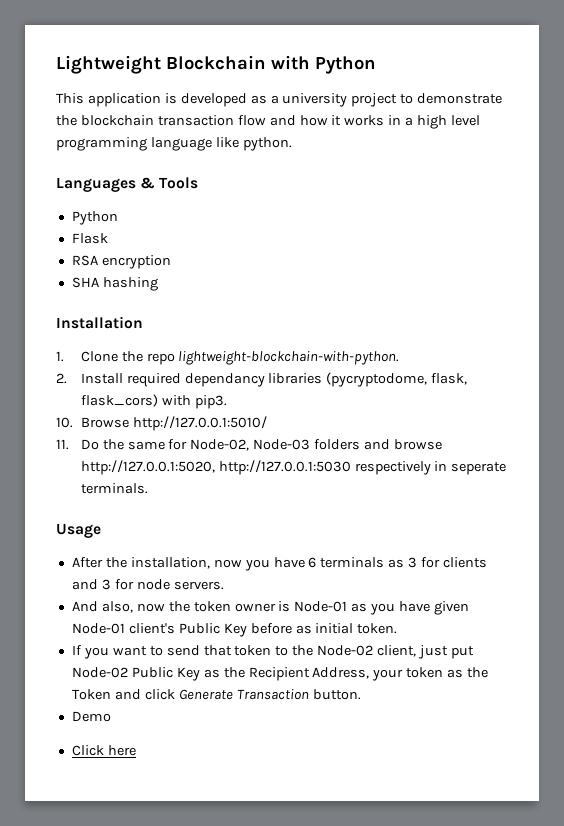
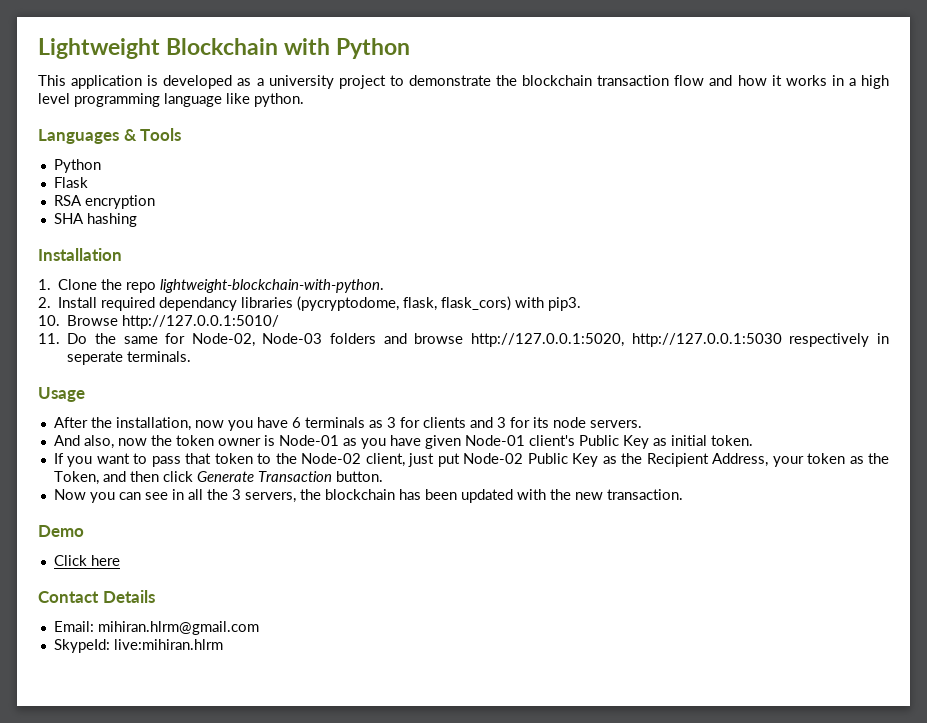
- After the installation, now you have 6 terminals as 3 for clients and 3 for node servers.
+ After the installation, now you have 6 terminals as 3 for clients and 3 for its node servers.
- And also, now the token owner is Node-01 as you have given Node-01 client's Public Key before as initial token.
+ And also, now the token owner is Node-01 as you have given Node-01 client's Public Key as initial token.
- If you want to send that token to the Node-02 client, just put Node-02 Public Key as the Recipient Address, your token as the Token and click Generate Transaction button.
+ If you want to pass that token to the Node-02 client, just put Node-02 Public Key as the Recipient Address, your token as the Token, and then click Generate Transaction button.
+ Now you can see in all the 3 servers, the blockchain has been updated with the new transaction.
  Demo
  Click here
+ Contact Details
+ Email: mihiran.hlrm@gmail.com
+ SkypeId: live:mihiran.hlrm

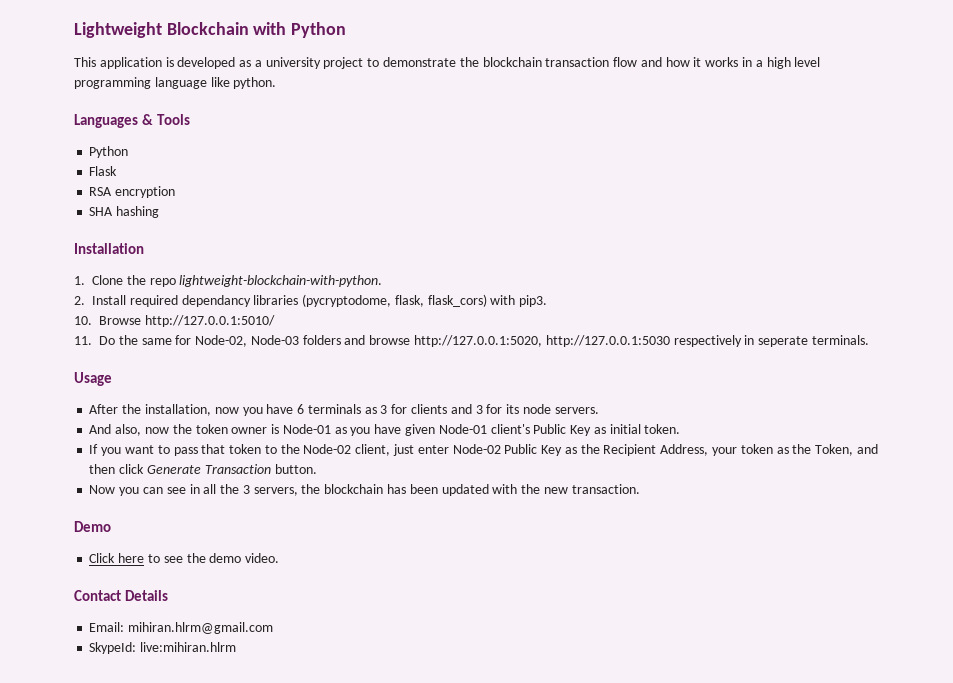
- If you want to pass that token to the Node-02 client, just put Node-02 Public Key as the Recipient Address, your token as the Token, and then click Generate Transaction button.
+ If you want to pass that token to the Node-02 client, just enter Node-02 Public Key as the Recipient Address, your token as the Token, and then click Generate Transaction button.
- Click here
+ Click here to see the demo video.

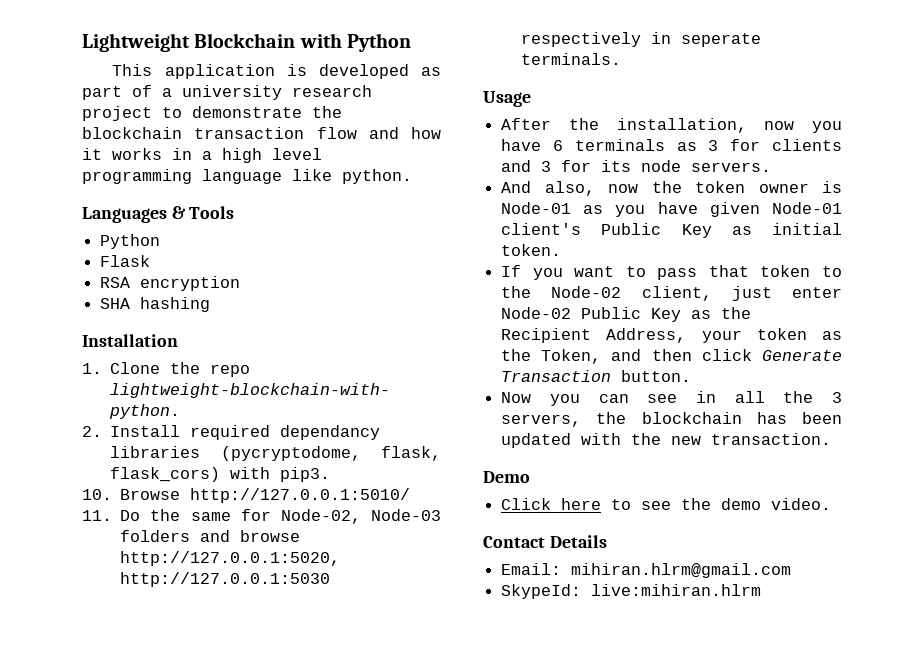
- This application is developed as a university project to demonstrate the blockchain transaction flow and how it works in a high level programming language like python.
+ This application is developed as part of a university research project to demonstrate the blockchain transaction flow and how it works in a high level programming language like python.

